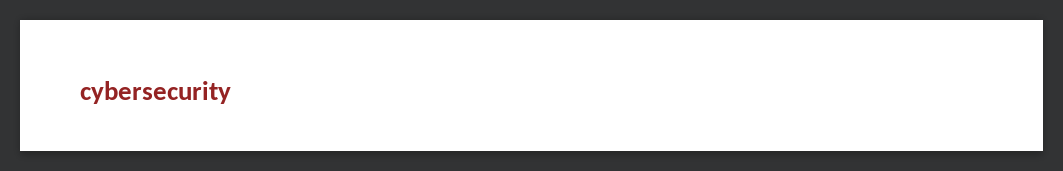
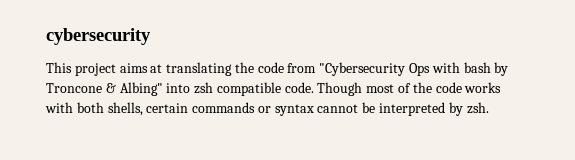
+ This project aims at translating the code from "Cybersecurity Ops with bash by Troncone & Albing" into zsh compatible code. Though most of the code works with both shells, certain commands or syntax cannot be interpreted by zsh.

